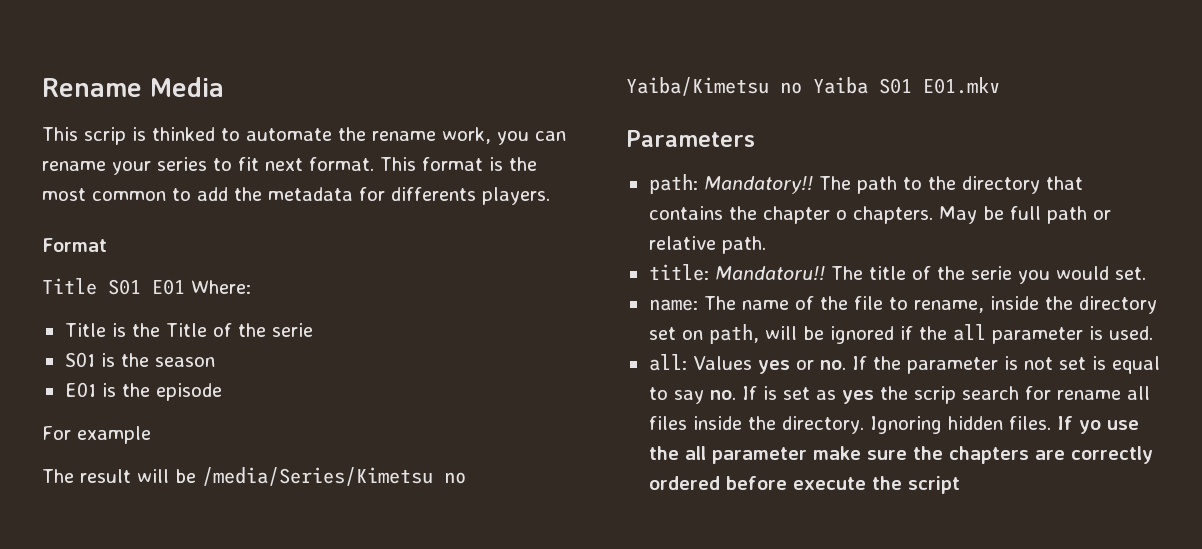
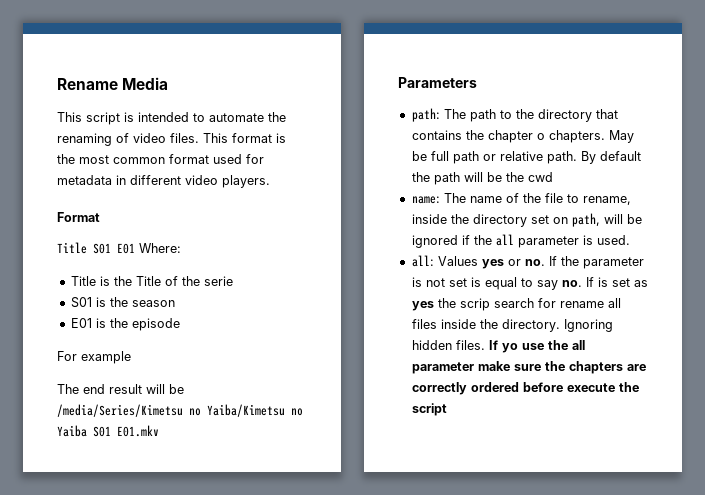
- This scrip is thinked to automate the rename work, you can rename your series to fit next format.
+ This script is intended to automate the renaming of video files.
- This format is the most common to add the metadata for differents players.
+ This format is the most common format used for metadata in different video players.
- The result will be /media/Series/Kimetsu no Yaiba/Kimetsu no Yaiba S01 E01.mkv
+ The end result will be /media/Series/Kimetsu no Yaiba/Kimetsu no Yaiba S01 E01.mkv
- path: Mandatory!! The path to the directory that contains the chapter o chapters.
+ path: The path to the directory that contains the chapter o chapters.
- May be full path or relative path.
- title: Mandatoru!! The title of the serie you would set.
+ May be full path or relative path. By default the path will be the cwd

